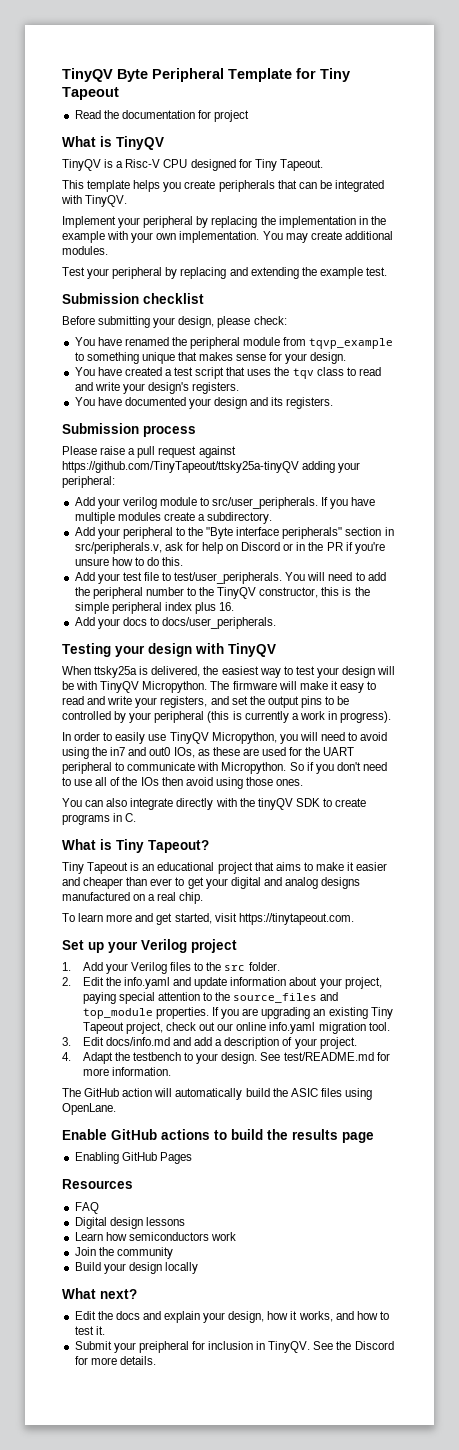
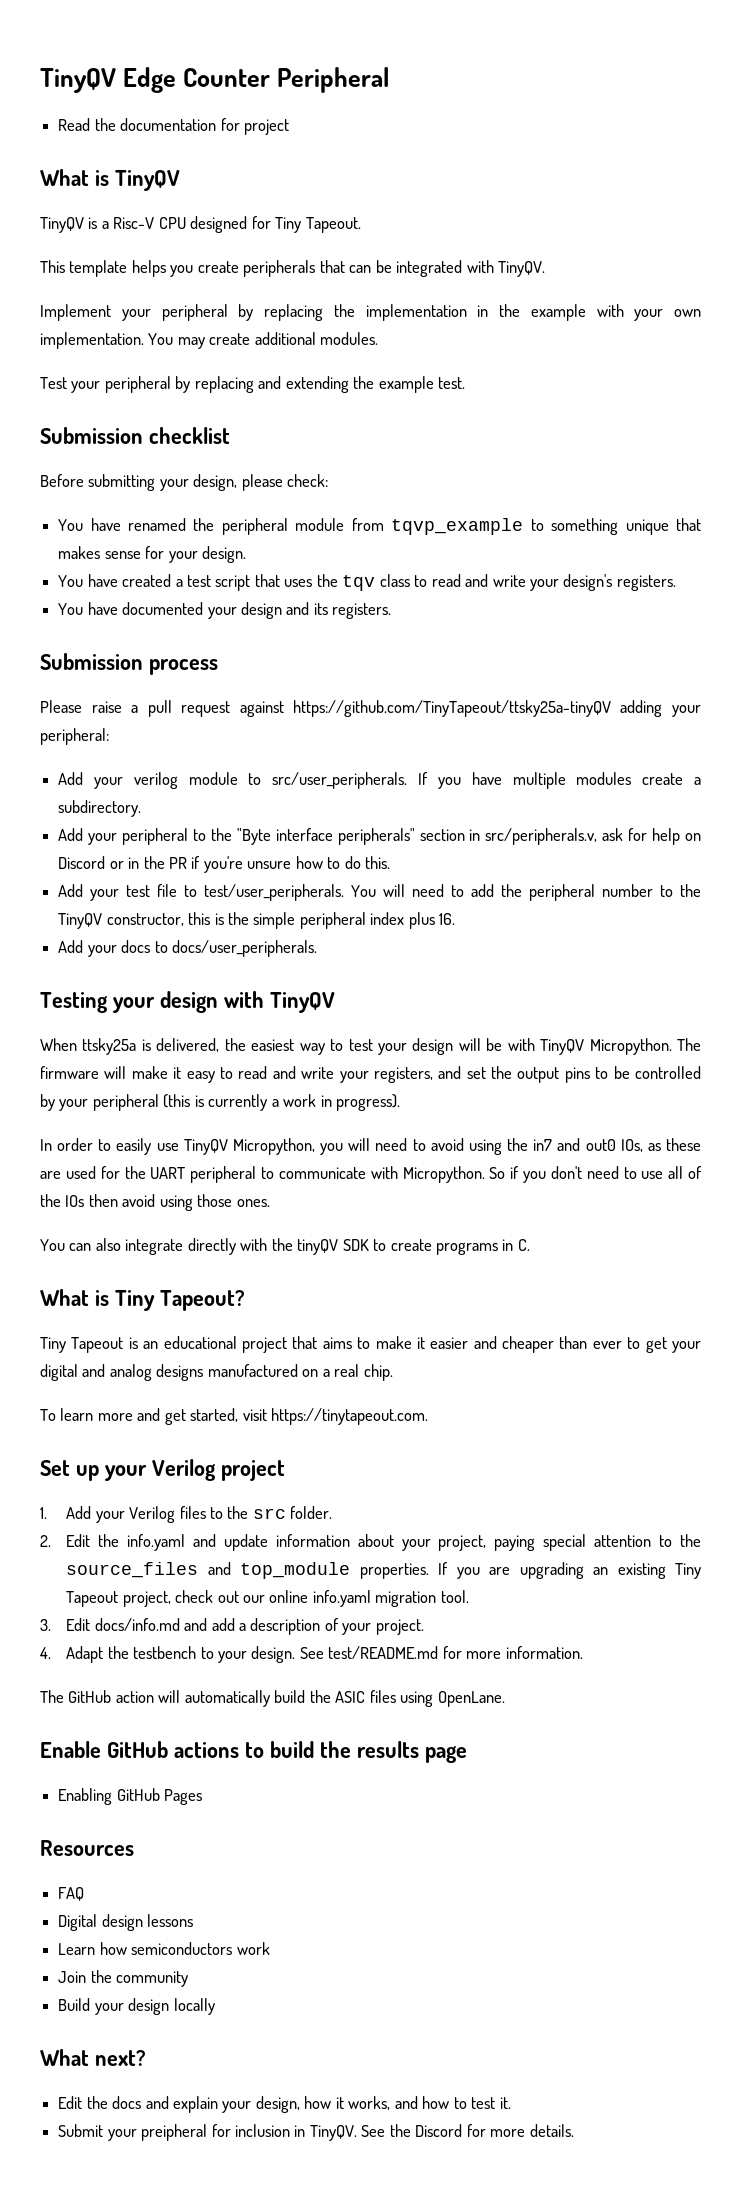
- TinyQV Byte Peripheral Template for Tiny Tapeout
+ TinyQV Edge Counter Peripheral

